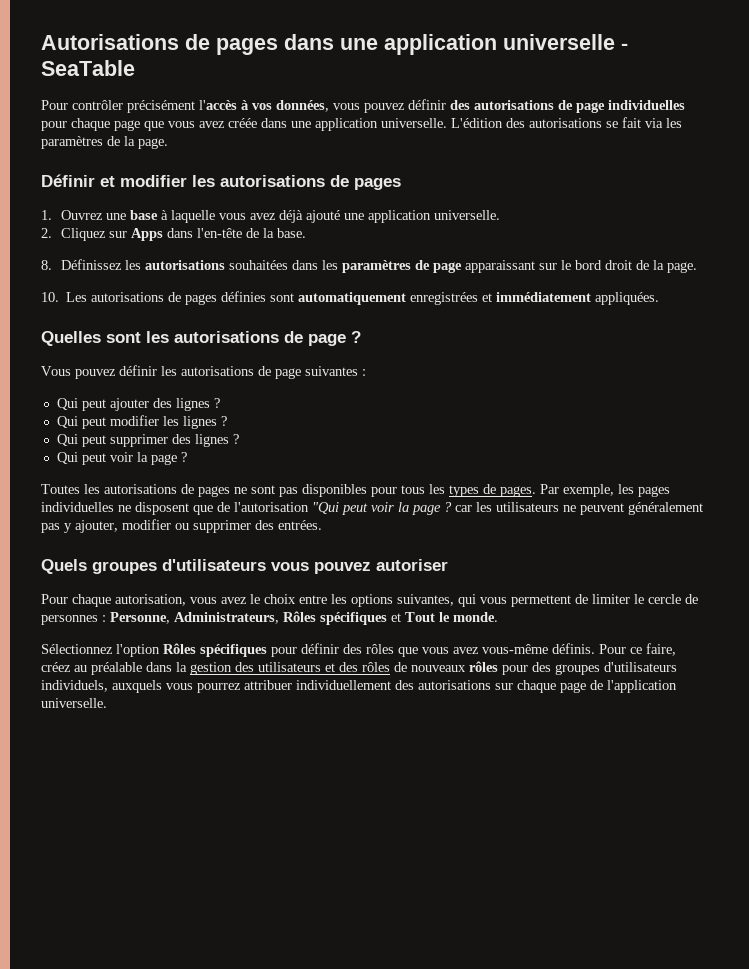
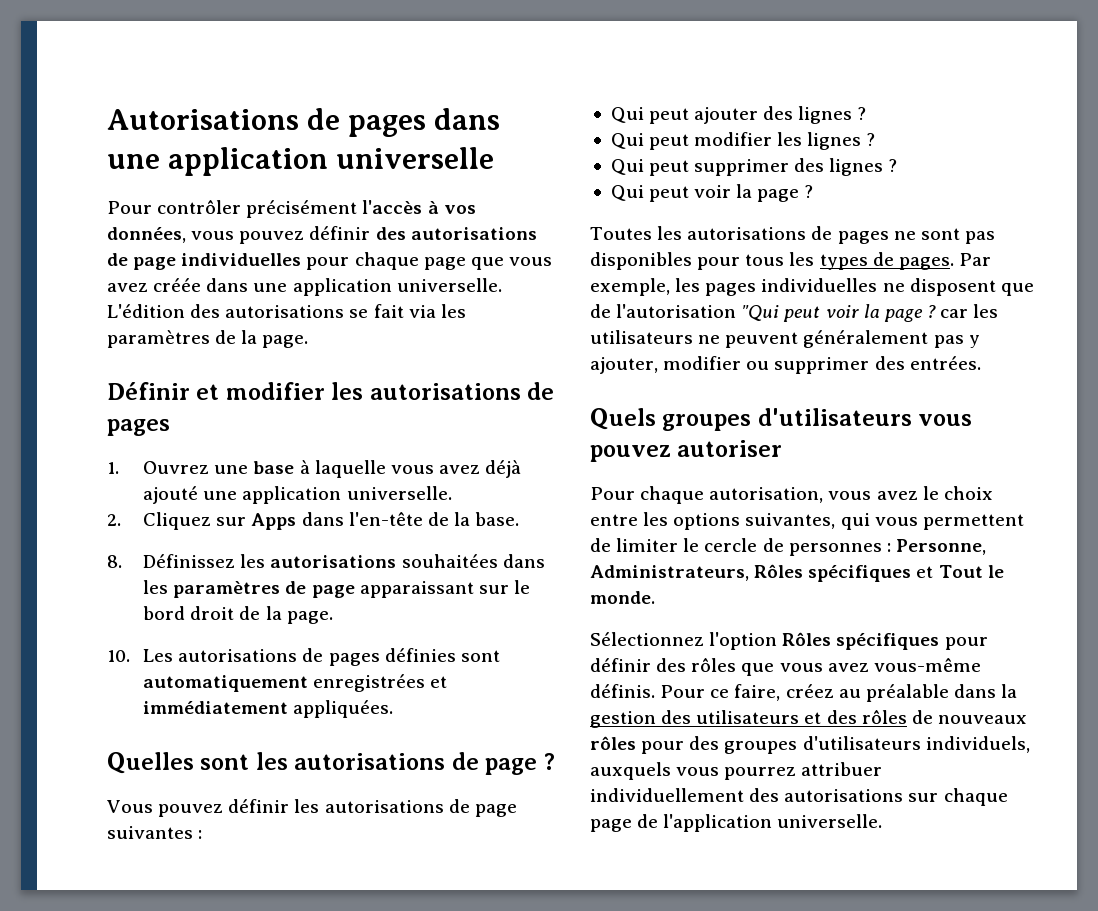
- Autorisations de pages dans une application universelle - SeaTable
+ Autorisations de pages dans une application universelle

